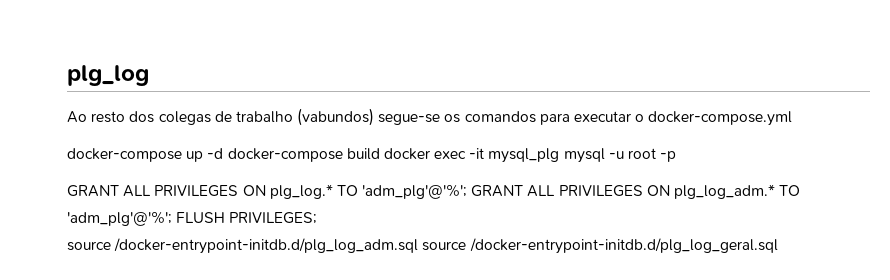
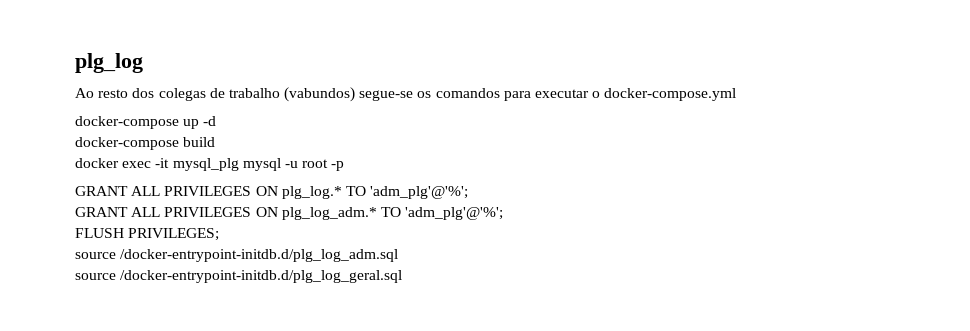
- docker-compose up -d docker-compose build docker exec -it mysql_plg mysql -u root -p
+ docker-compose up -d
+ docker-compose build
+ docker exec -it mysql_plg mysql -u root -p
- GRANT ALL PRIVILEGES ON plg_log.* TO 'adm_plg'@'%'; GRANT ALL PRIVILEGES ON plg_log_adm.* TO 'adm_plg'@'%'; FLUSH PRIVILEGES;
+ GRANT ALL PRIVILEGES ON plg_log.* TO 'adm_plg'@'%';
+ GRANT ALL PRIVILEGES ON plg_log_adm.* TO 'adm_plg'@'%';
+ FLUSH PRIVILEGES;
- source /docker-entrypoint-initdb.d/plg_log_adm.sql source /docker-entrypoint-initdb.d/plg_log_geral.sql
+ source /docker-entrypoint-initdb.d/plg_log_adm.sql
+ source /docker-entrypoint-initdb.d/plg_log_geral.sql

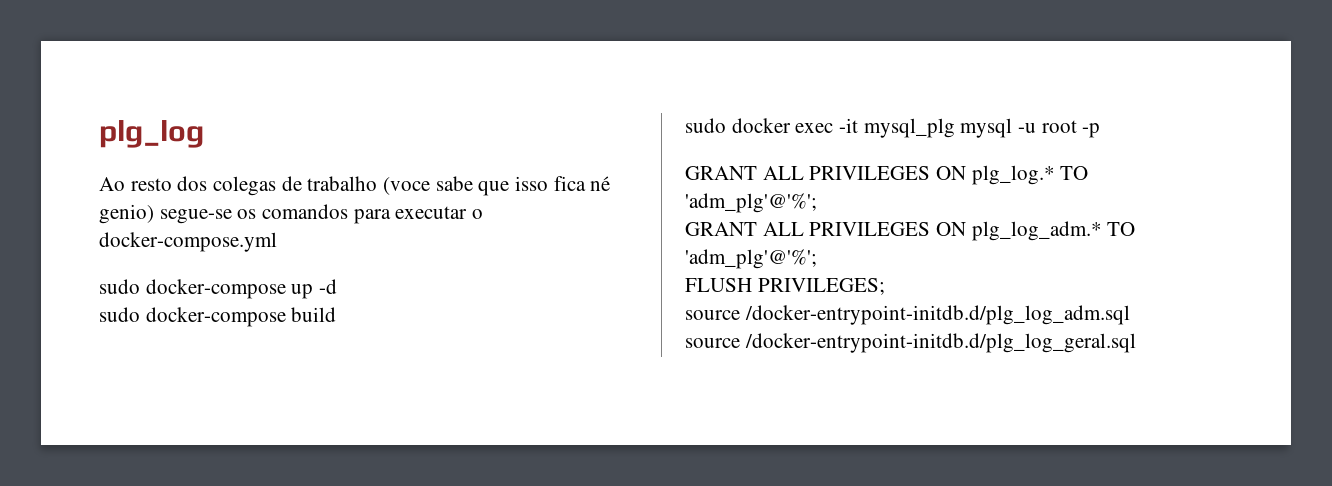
- Ao resto dos colegas de trabalho (vabundos) segue-se os comandos para executar o docker-compose.yml
+ Ao resto dos colegas de trabalho (voce sabe que isso fica né genio) segue-se os comandos para executar o docker-compose.yml
- docker-compose up -d
+ sudo docker-compose up -d
- docker-compose build
+ sudo docker-compose build
- docker exec -it mysql_plg mysql -u root -p
+ sudo docker exec -it mysql_plg mysql -u root -p

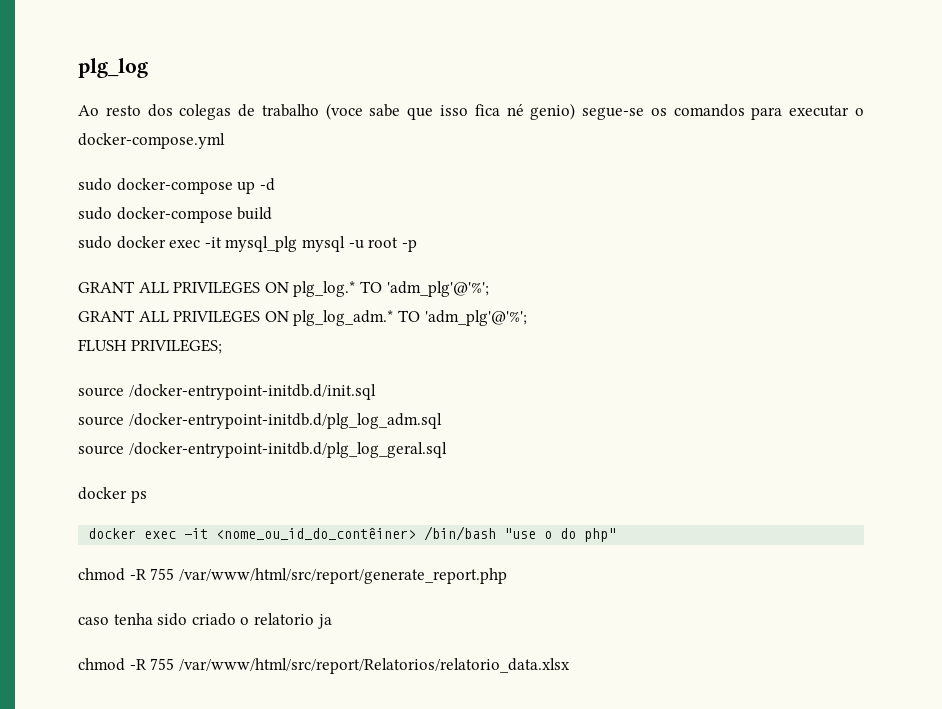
+ source /docker-entrypoint-initdb.d/init.sql
+ docker ps
+ docker exec -it <nome_ou_id_do_contêiner> /bin/bash "use o do php"
+ chmod -R 755 /var/www/html/src/report/generate_report.php
+ caso tenha sido criado o relatorio ja
+ chmod -R 755 /var/www/html/src/report/Relatorios/relatorio_data.xlsx

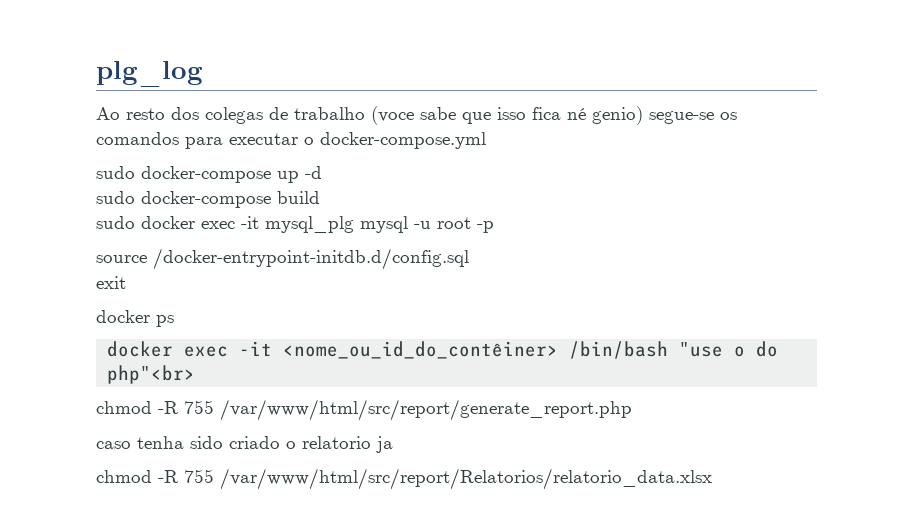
- GRANT ALL PRIVILEGES ON plg_log.* TO 'adm_plg'@'%';
- GRANT ALL PRIVILEGES ON plg_log_adm.* TO 'adm_plg'@'%';
- FLUSH PRIVILEGES;
- source /docker-entrypoint-initdb.d/init.sql
- source /docker-entrypoint-initdb.d/plg_log_adm.sql
- source /docker-entrypoint-initdb.d/plg_log_geral.sql
+ source /docker-entrypoint-initdb.d/config.sql
+ exit
- docker exec -it <nome_ou_id_do_contêiner> /bin/bash "use o do php"
+ docker exec -it <nome_ou_id_do_contêiner> /bin/bash "use o do php"<br>

